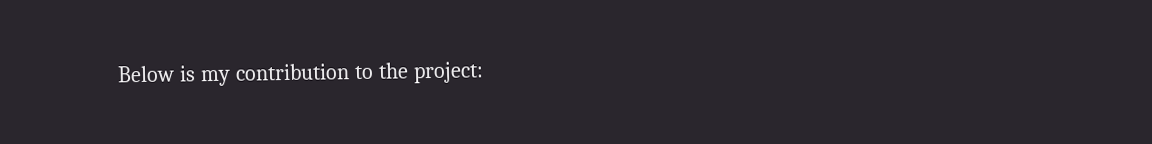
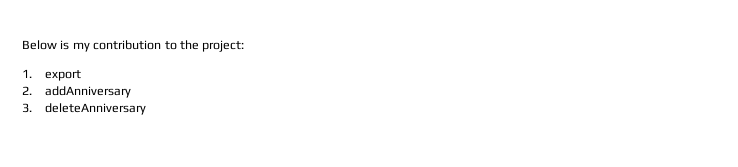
+ 1. export
+ 2. addAnniversary
+ 3. deleteAnniversary

